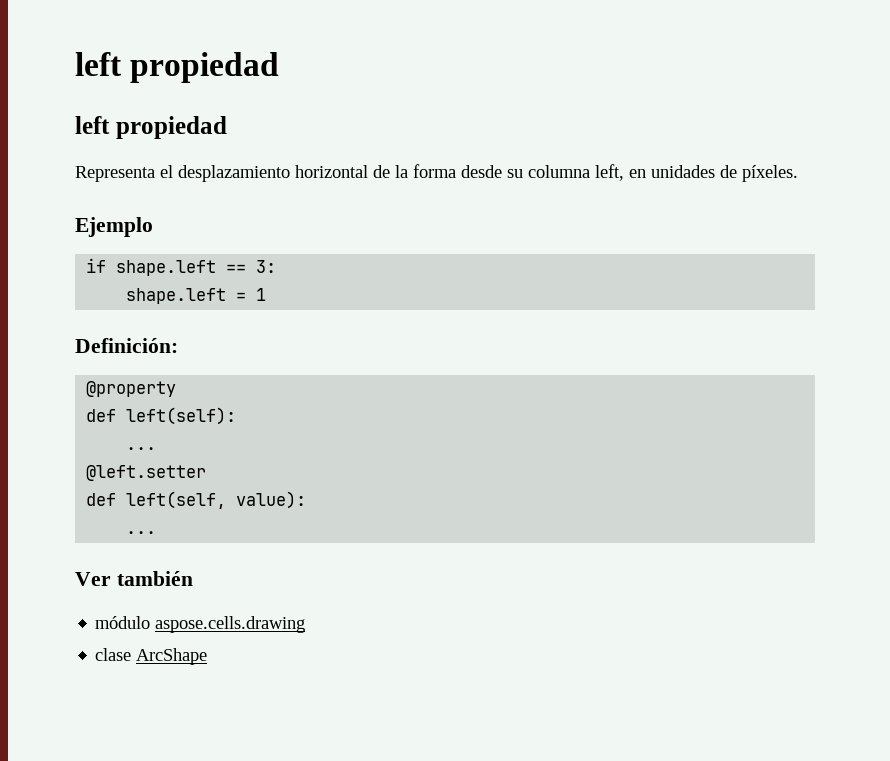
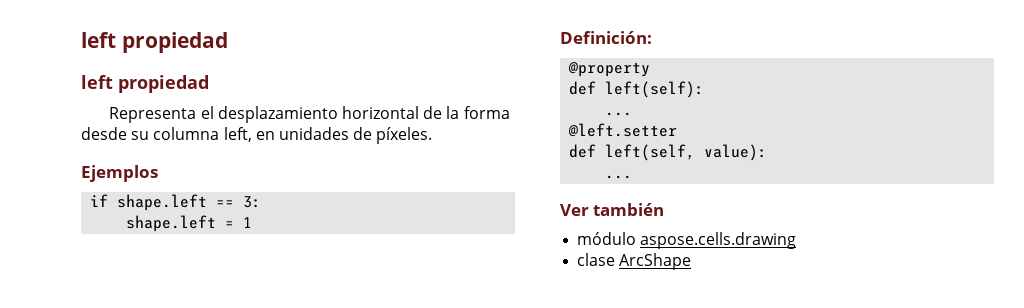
- Ejemplo
+ Ejemplos

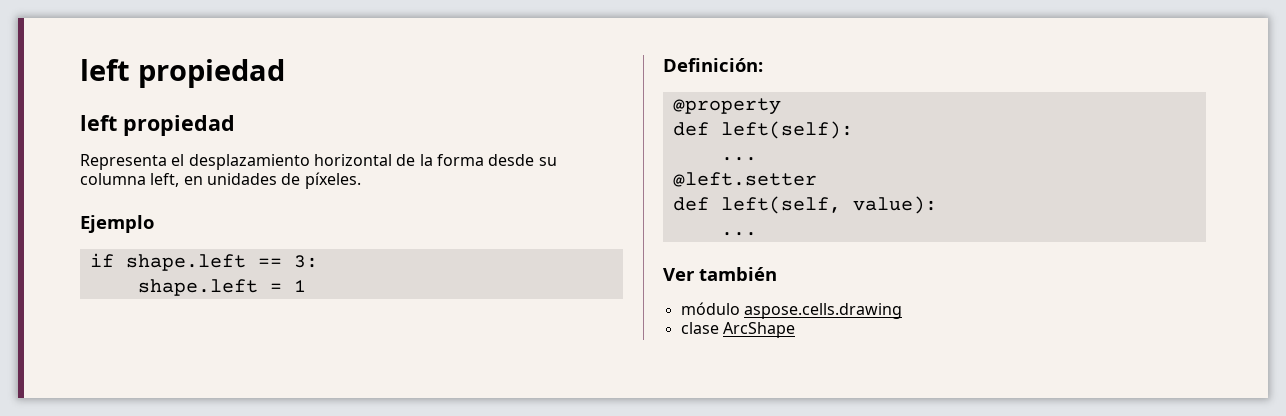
- Ejemplos
+ Ejemplo

